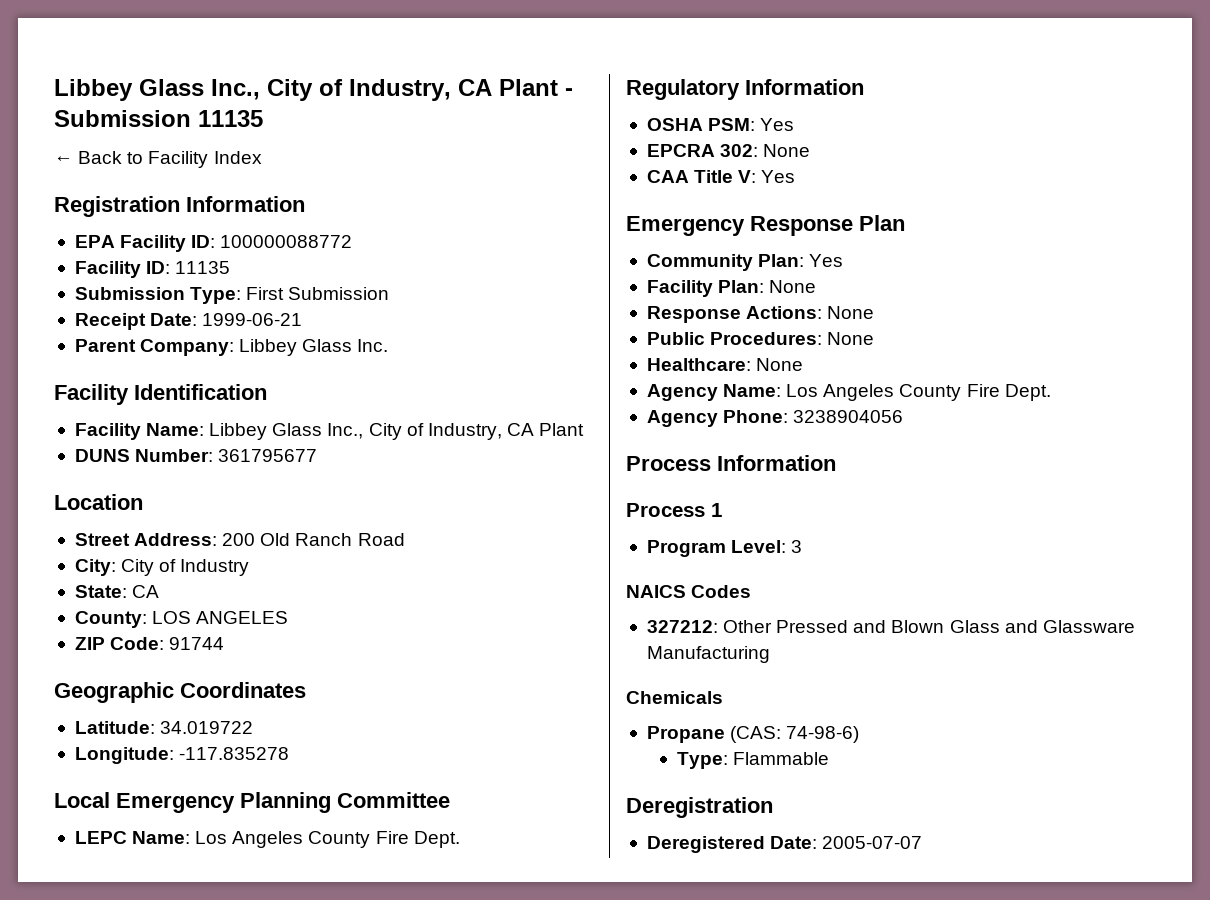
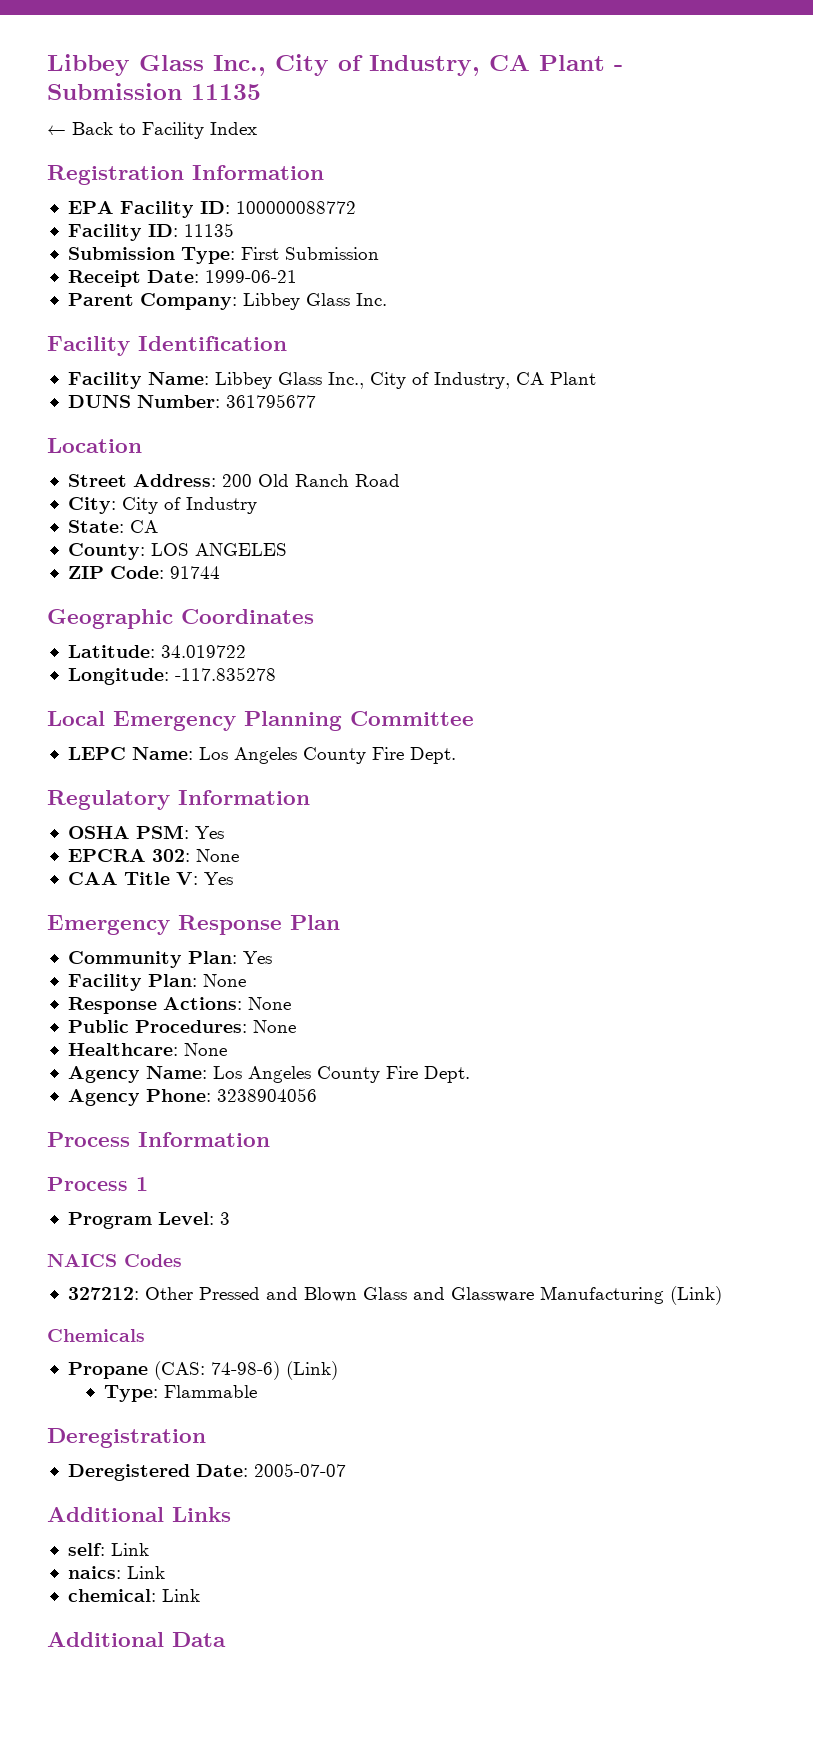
- 327212: Other Pressed and Blown Glass and Glassware Manufacturing
+ 327212: Other Pressed and Blown Glass and Glassware Manufacturing (Link)
- Propane (CAS: 74-98-6)
+ Propane (CAS: 74-98-6) (Link)
+ Additional Links
+ self: Link
+ naics: Link
+ chemical: Link
+ Additional Data

